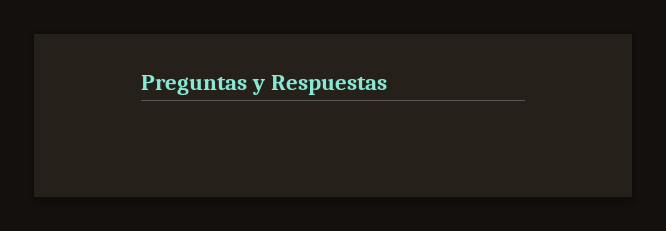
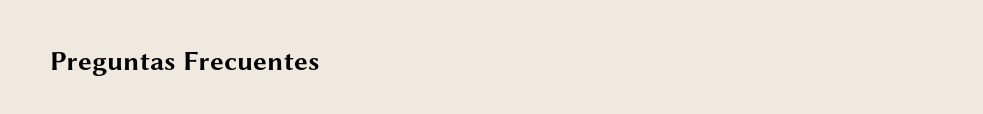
- Preguntas y Respuestas
+ Preguntas Frecuentes

